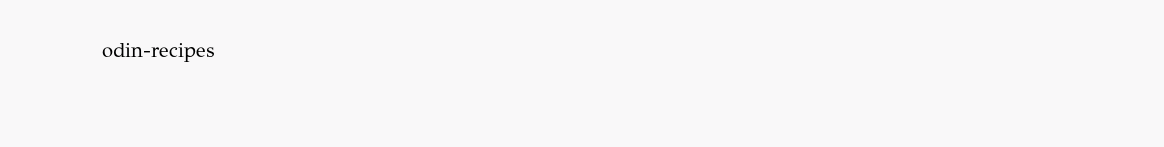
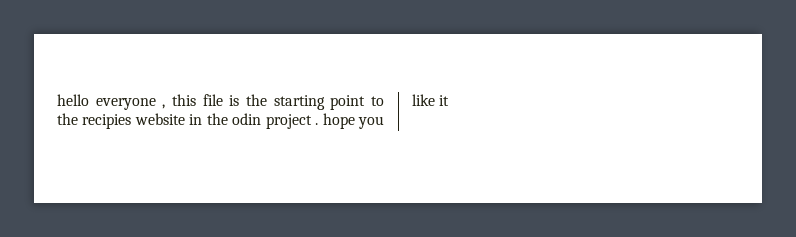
- odin-recipes
+ hello everyone , this file is the starting point to the recipies website in the odin project . hope you like it

